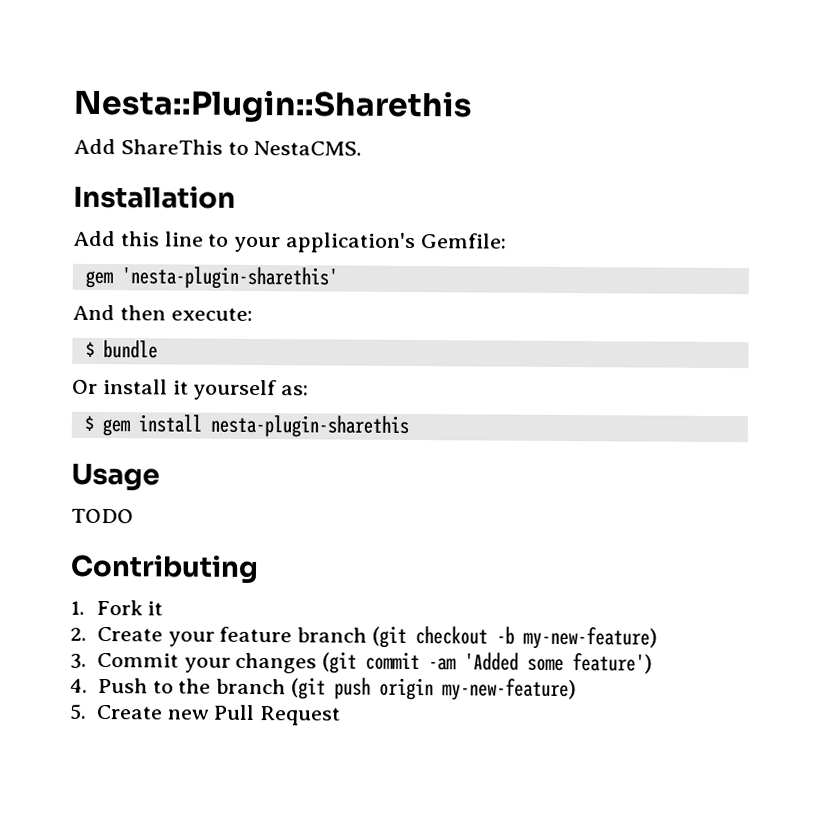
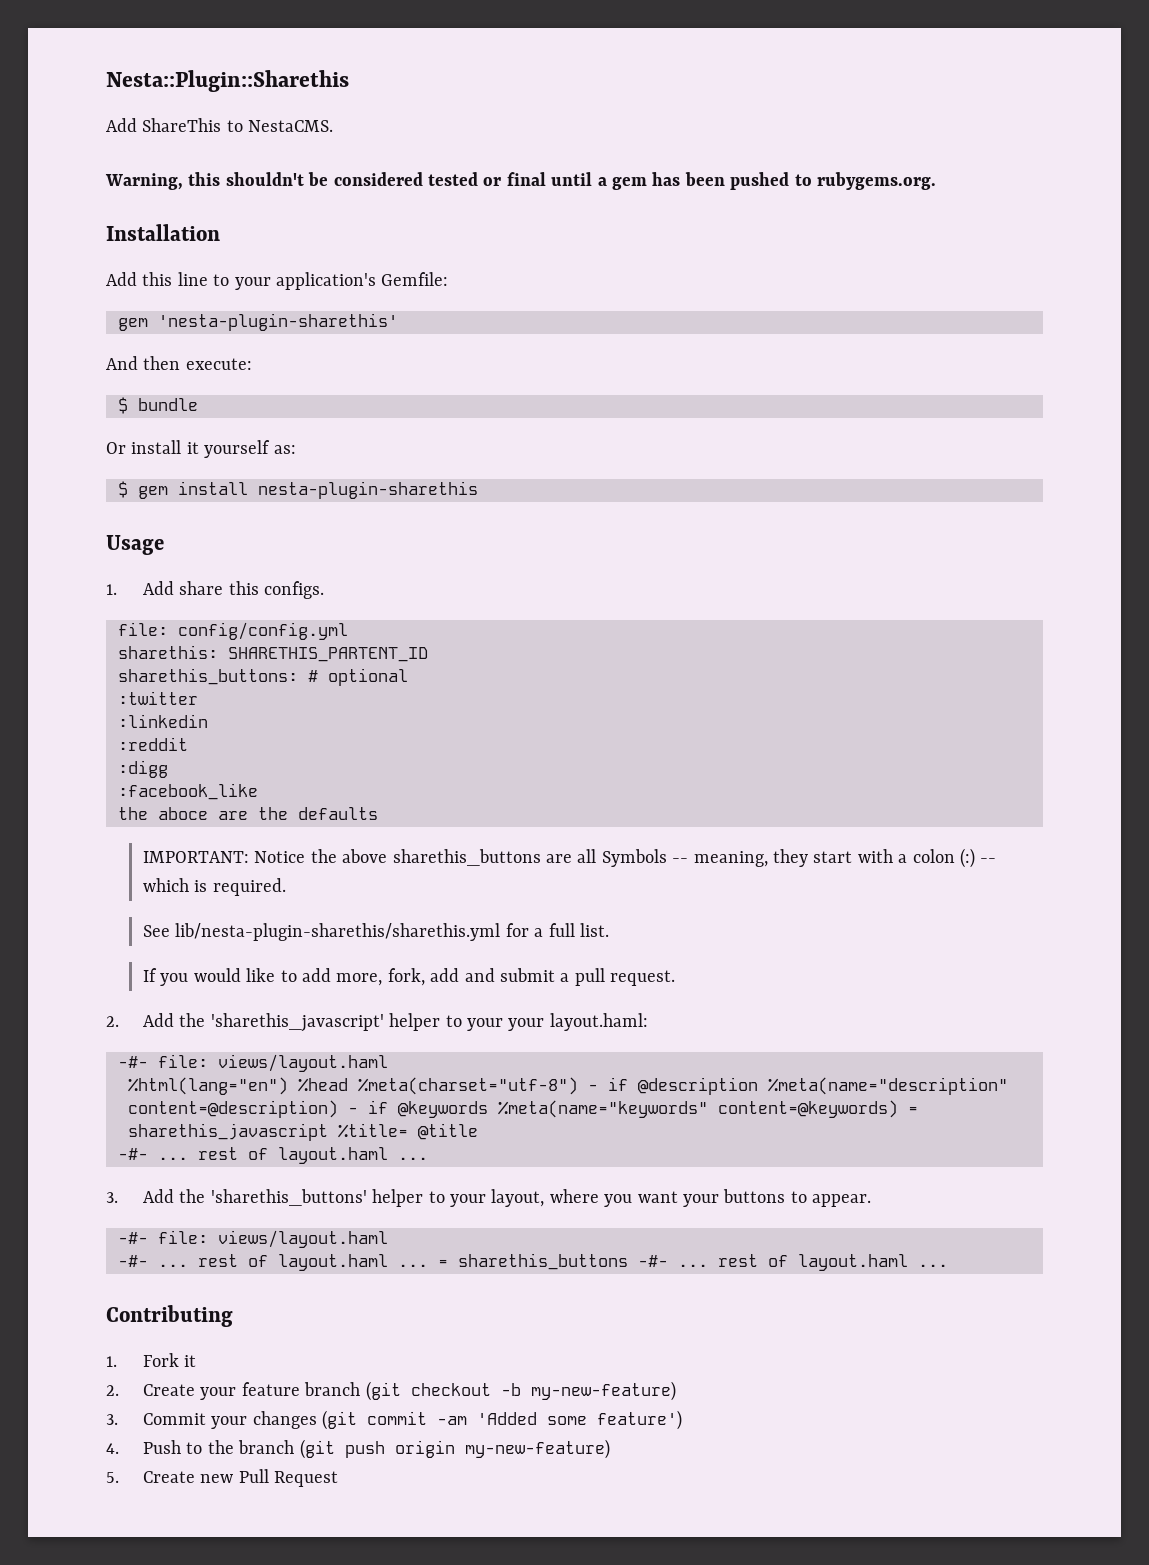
+ Warning, this shouldn't be considered tested or final until a gem has been pushed to rubygems.org.
- TODO
+ 1. Add share this configs.
+ file: config/config.yml
+ sharethis: SHARETHIS_PARTENT_ID
+ sharethis_buttons: # optional
+ :twitter
+ :linkedin
+ :reddit
+ :digg
+ :facebook_like
+ the aboce are the defaults
+ IMPORTANT: Notice the above sharethis_buttons are all Symbols -- meaning, they start with a colon (:) -- which is required.
+ See lib/nesta-plugin-sharethis/sharethis.yml for a full list.
+ If you would like to add more, fork, add and submit a pull request.
+ 2. Add the 'sharethis_javascript' helper to your your layout.haml:
+ -#- file: views/layout.haml
+ %html(lang="en") %head %meta(charset="utf-8") - if @description %meta(name="description" content=@description) - if @keywords %meta(name="keywords" content=@keywords) = sharethis_javascript %title= @title
+ -#- ... rest of layout.haml ...
+ 3. Add the 'sharethis_buttons' helper to your layout, where you want your buttons to appear.
+ -#- file: views/layout.haml
+ -#- ... rest of layout.haml ... = sharethis_buttons -#- ... rest of layout.haml ...

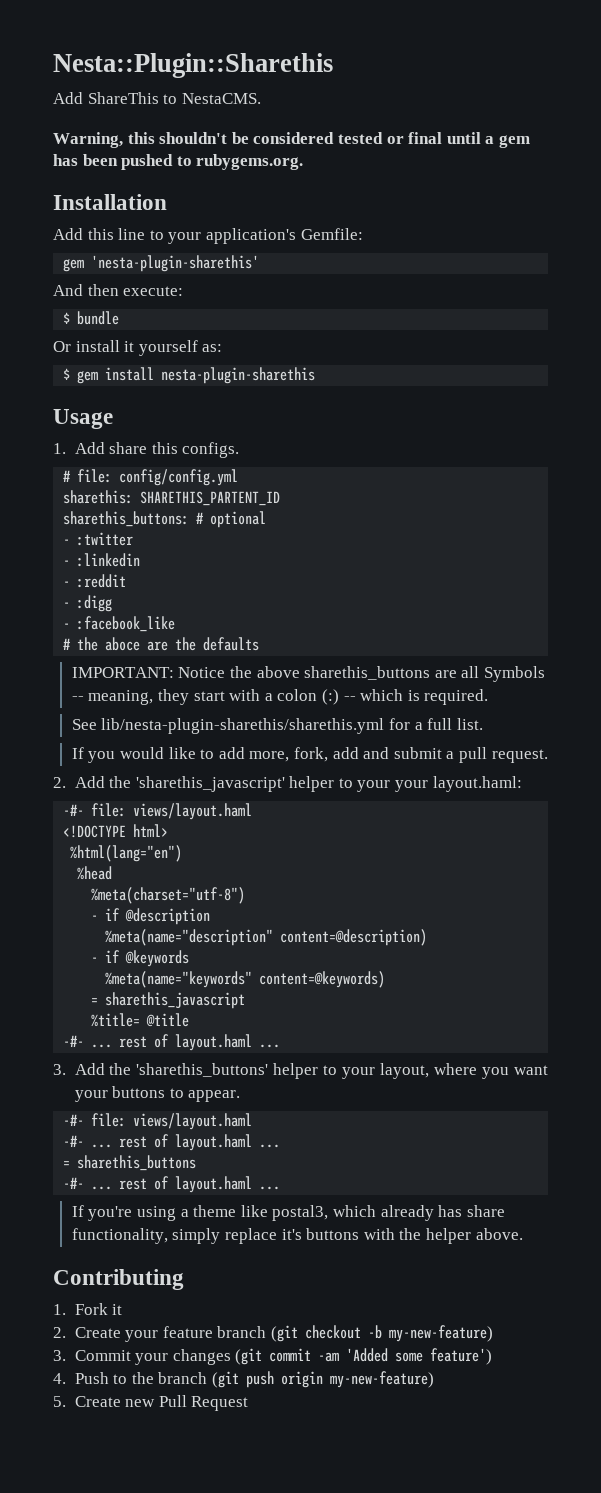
- file: config/config.yml
+ # file: config/config.yml
- :twitter
+ - :twitter
- :linkedin
+ - :linkedin
- :reddit
+ - :reddit
- :digg
+ - :digg
- :facebook_like
+ - :facebook_like
- the aboce are the defaults
+ # the aboce are the defaults
+ <!DOCTYPE html>
- %html(lang="en") %head %meta(charset="utf-8") - if @description %meta(name="description" content=@description) - if @keywords %meta(name="keywords" content=@keywords) = sharethis_javascript %title= @title
+ %html(lang="en")
+ %head
+ %meta(charset="utf-8")
+ - if @description
+ %meta(name="description" content=@description)
+ - if @keywords
+ %meta(name="keywords" content=@keywords)
+ = sharethis_javascript
+ %title= @title
  3. Add the 'sharethis_buttons' helper to your layout, where you want your buttons to appear.
  -#- file: views/layout.haml
- -#- ... rest of layout.haml ... = sharethis_buttons -#- ... rest of layout.haml ...
+ -#- ... rest of layout.haml ...
+ = sharethis_buttons
+ -#- ... rest of layout.haml ...
+ If you're using a theme like postal3, which already has share functionality, simply replace it's buttons with the helper above.

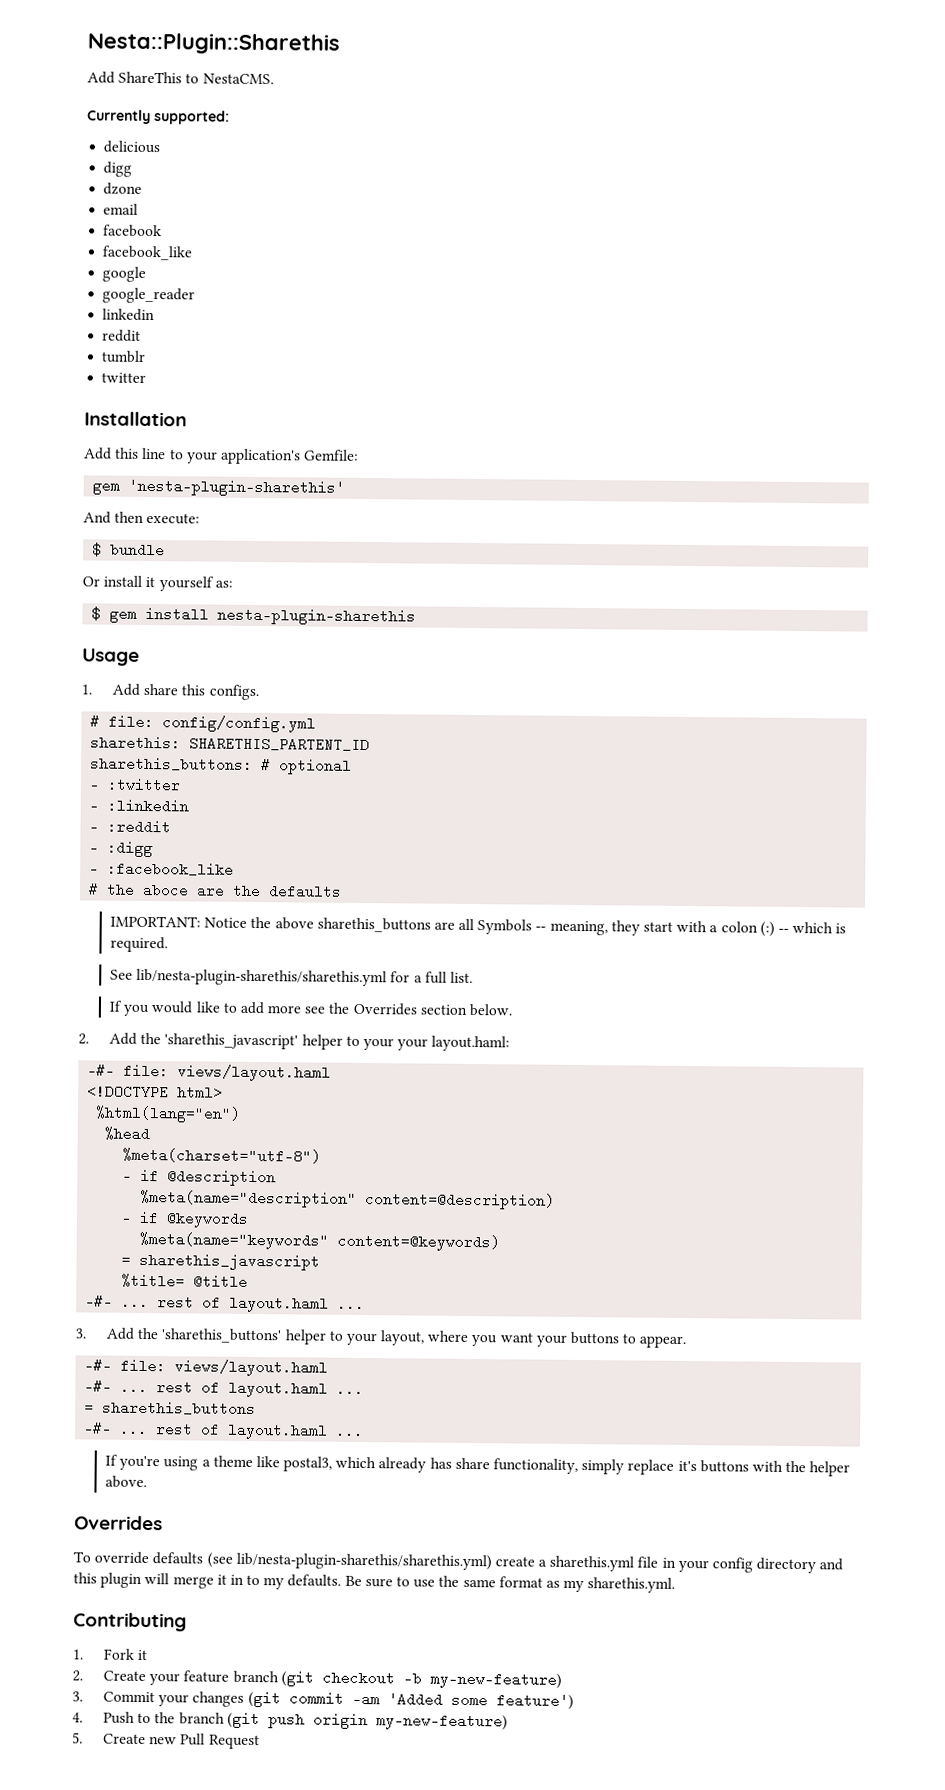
- Warning, this shouldn't be considered tested or final until a gem has been pushed to rubygems.org.
+ Currently supported:
+ delicious
+ digg
+ dzone
+ email
+ facebook
+ facebook_like
+ google
+ google_reader
+ linkedin
+ reddit
+ tumblr
+ twitter
- If you would like to add more, fork, add and submit a pull request.
+ If you would like to add more see the Overrides section below.
  If you're using a theme like postal3, which already has share functionality, simply replace it's buttons with the helper above.
+ Overrides
+ To override defaults (see lib/nesta-plugin-sharethis/sharethis.yml) create a sharethis.yml file in your config directory and this plugin will merge it in to my defaults. Be sure to use the same format as my sharethis.yml.

